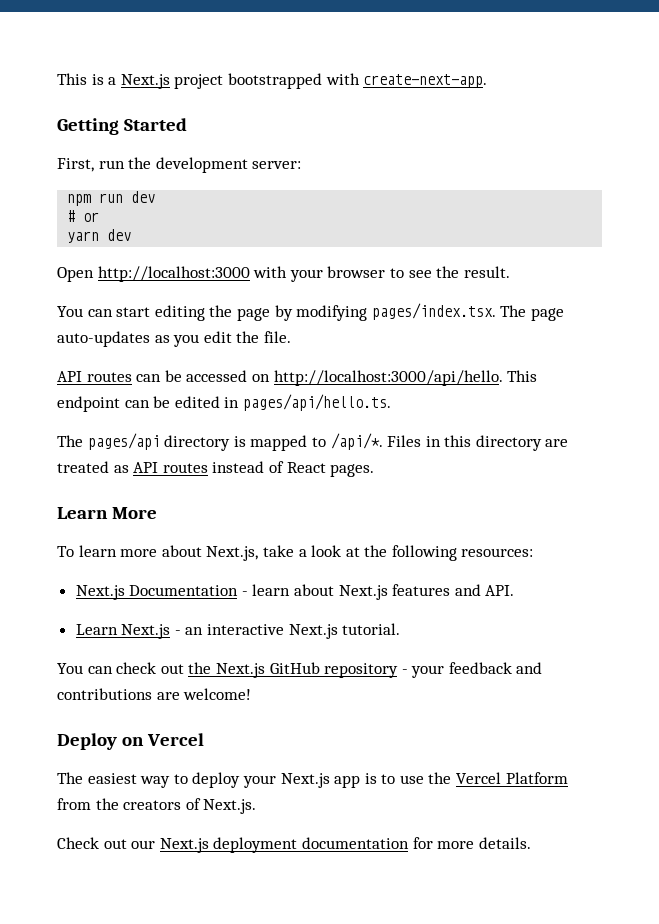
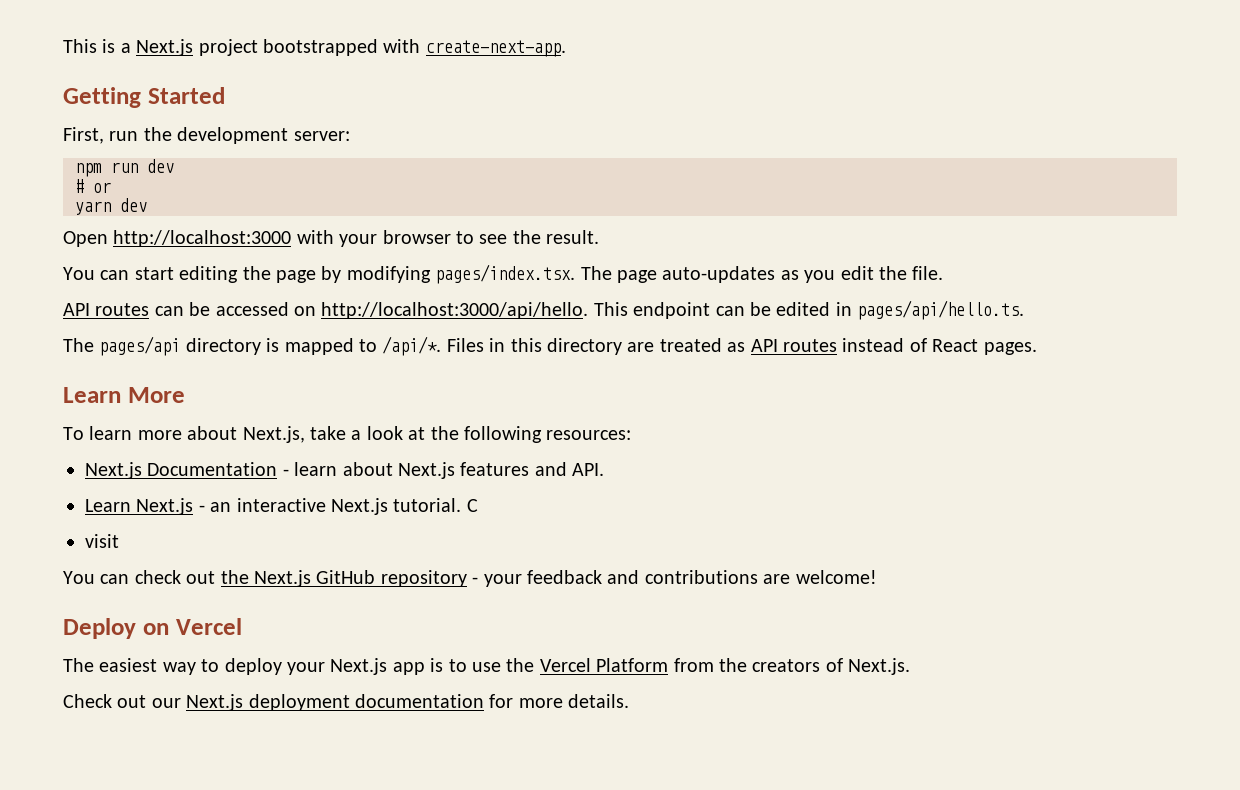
+ C
+ visit

